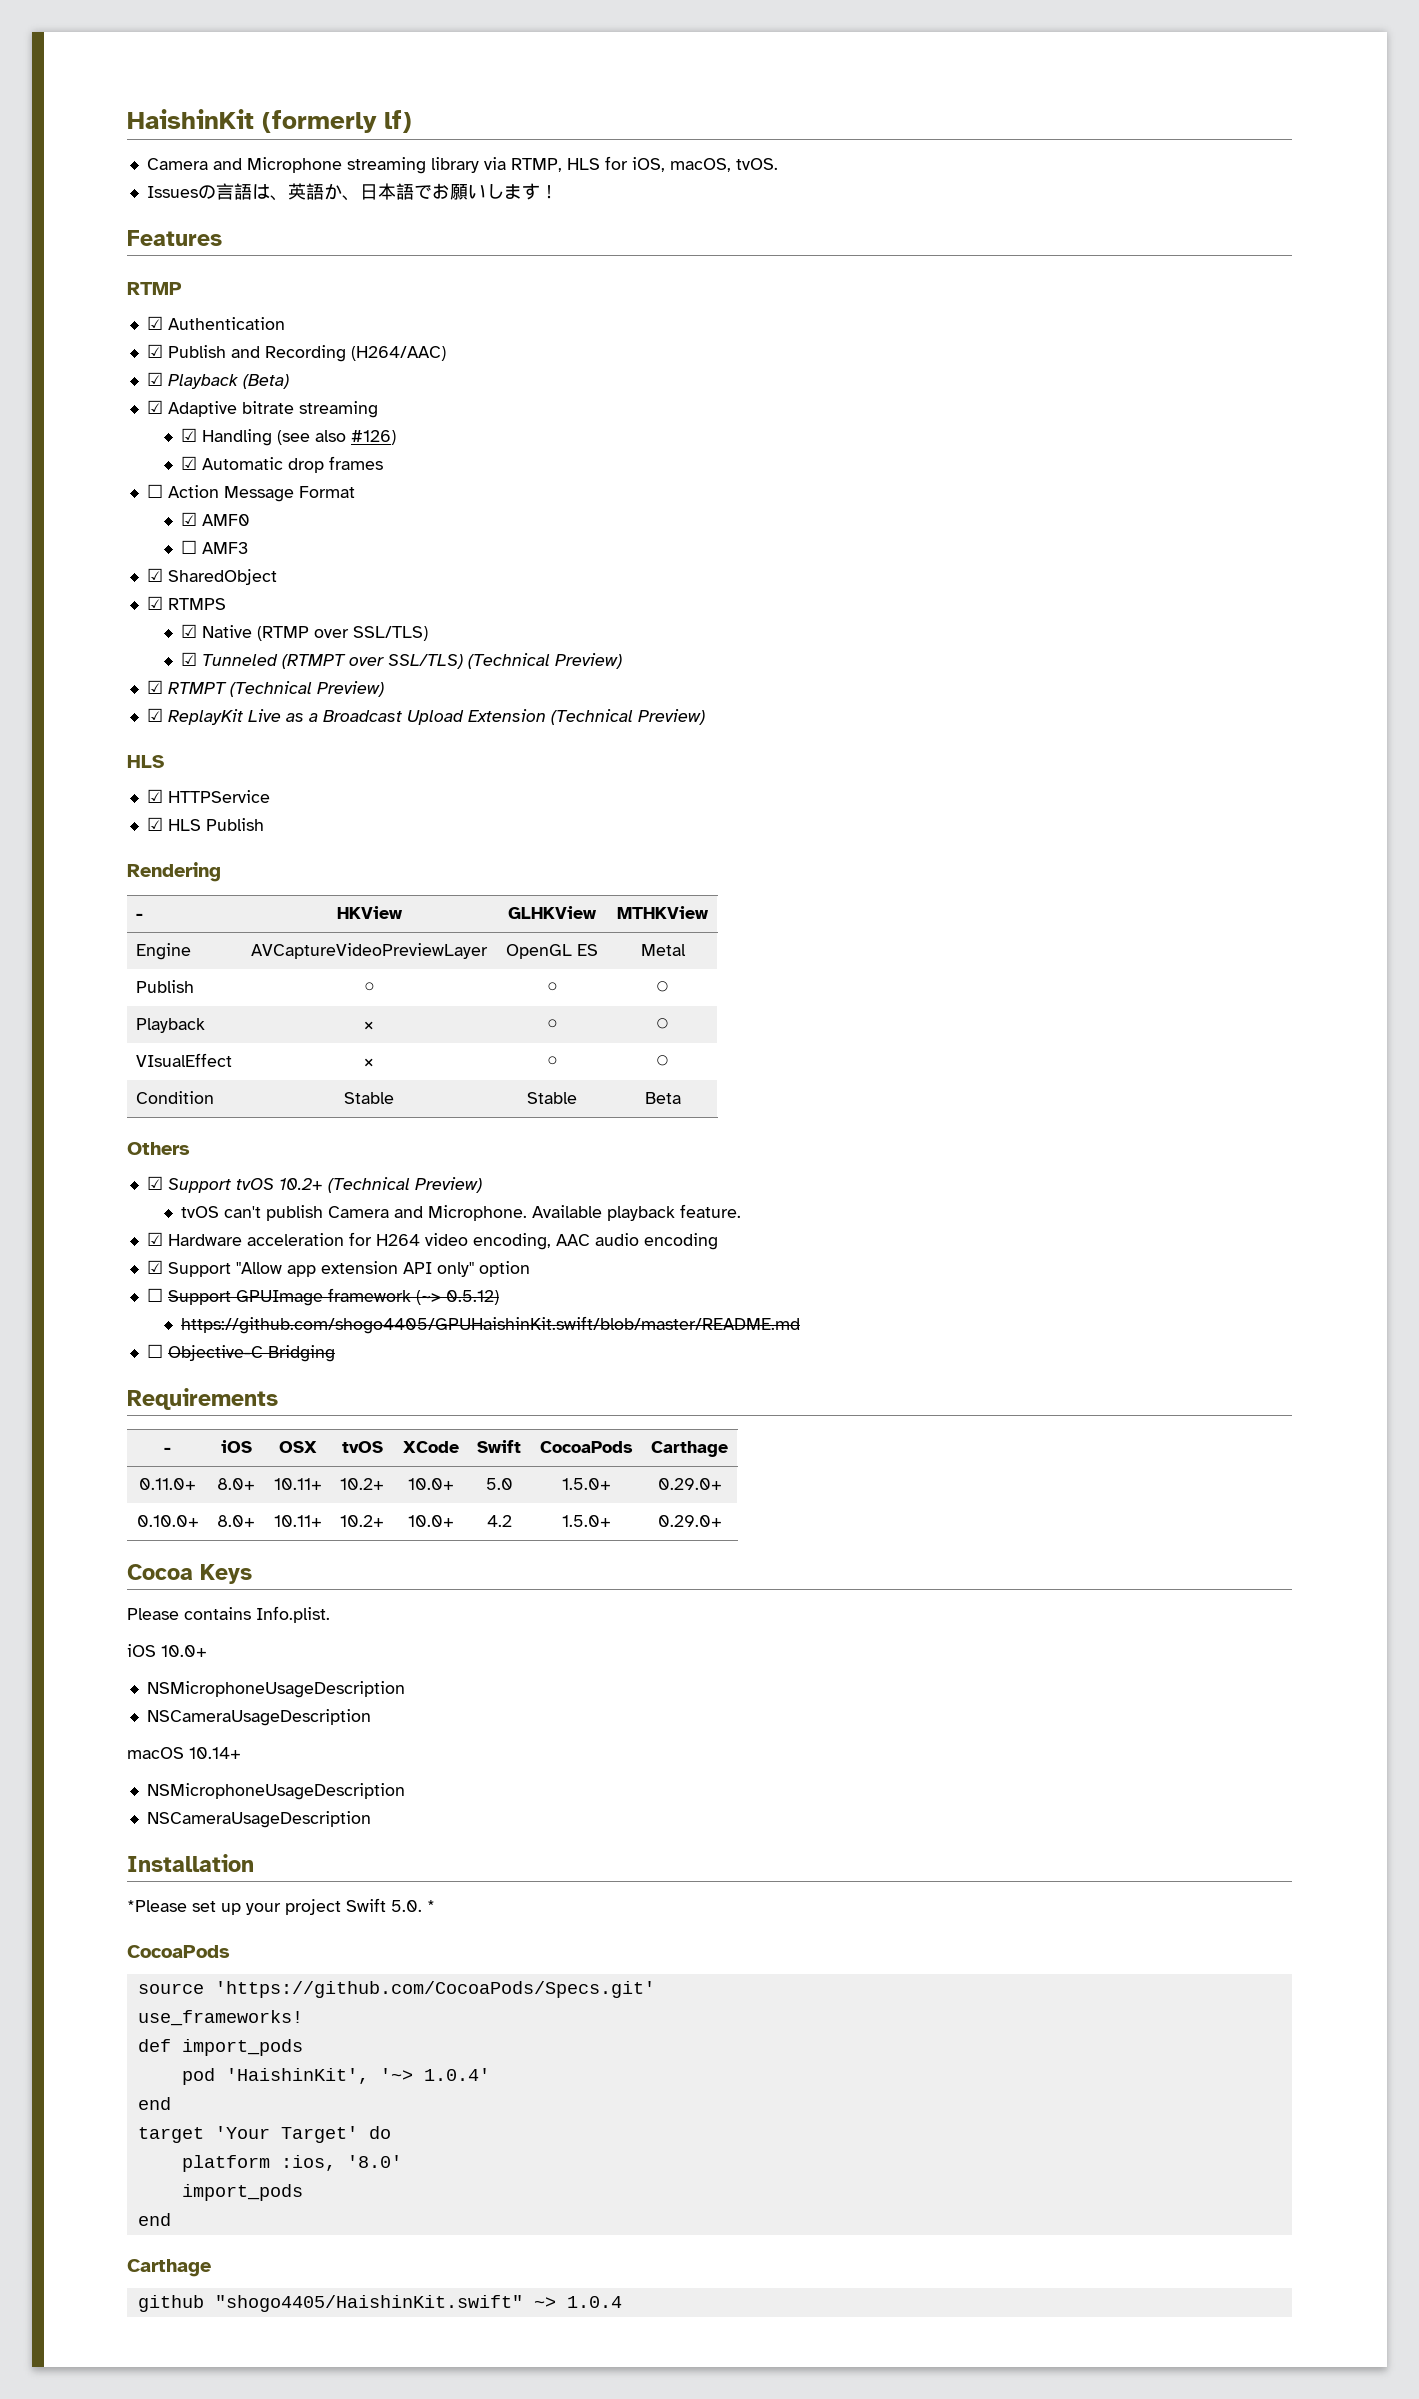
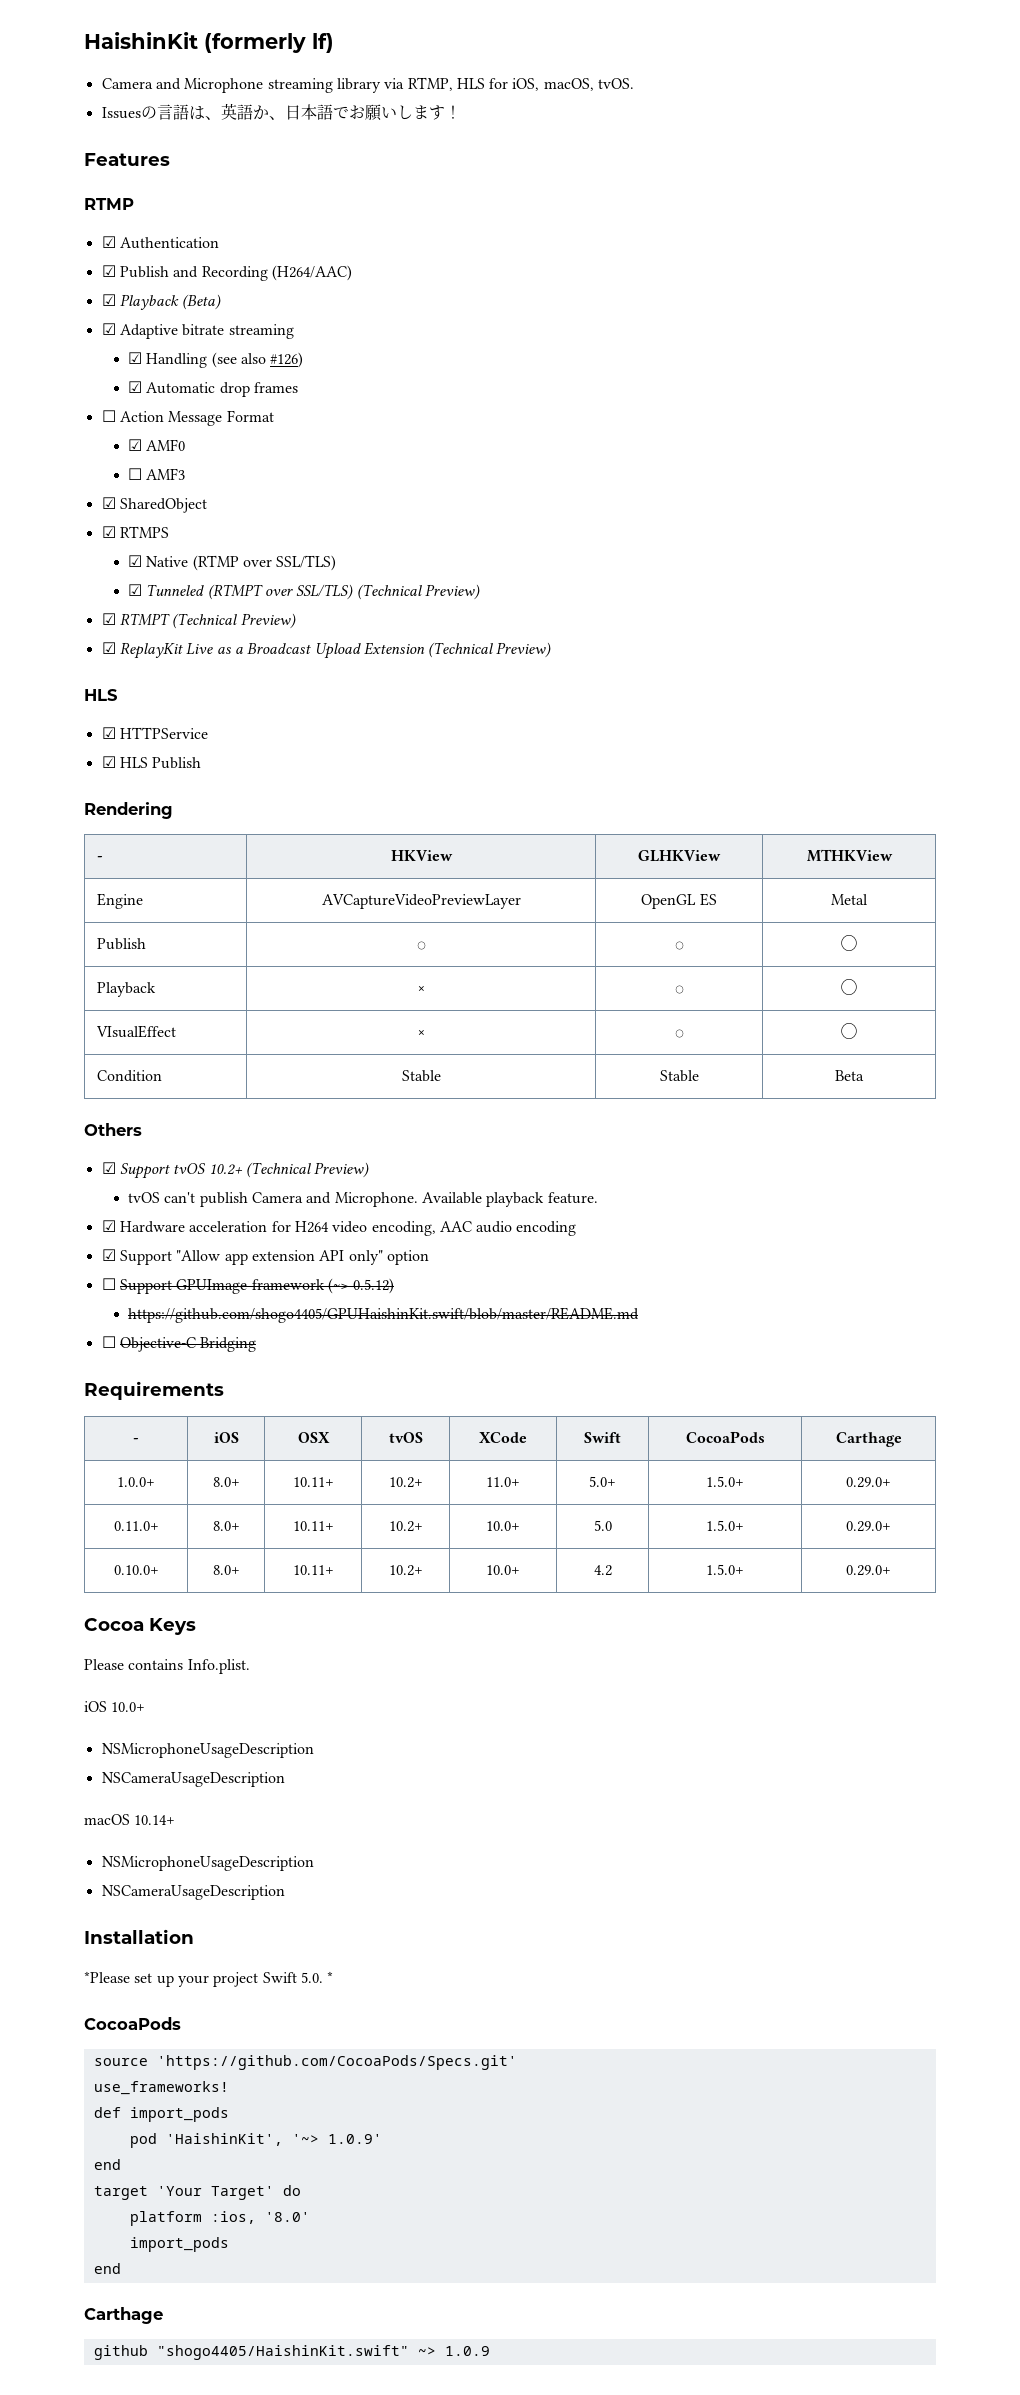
+ 1.0.0+ | 8.0+ | 10.11+ | 10.2+ | 11.0+ | 5.0+ | 1.5.0+ | 0.29.0+
- pod 'HaishinKit', '~> 1.0.4'
+ pod 'HaishinKit', '~> 1.0.9'
- github "shogo4405/HaishinKit.swift" ~> 1.0.4
+ github "shogo4405/HaishinKit.swift" ~> 1.0.9

